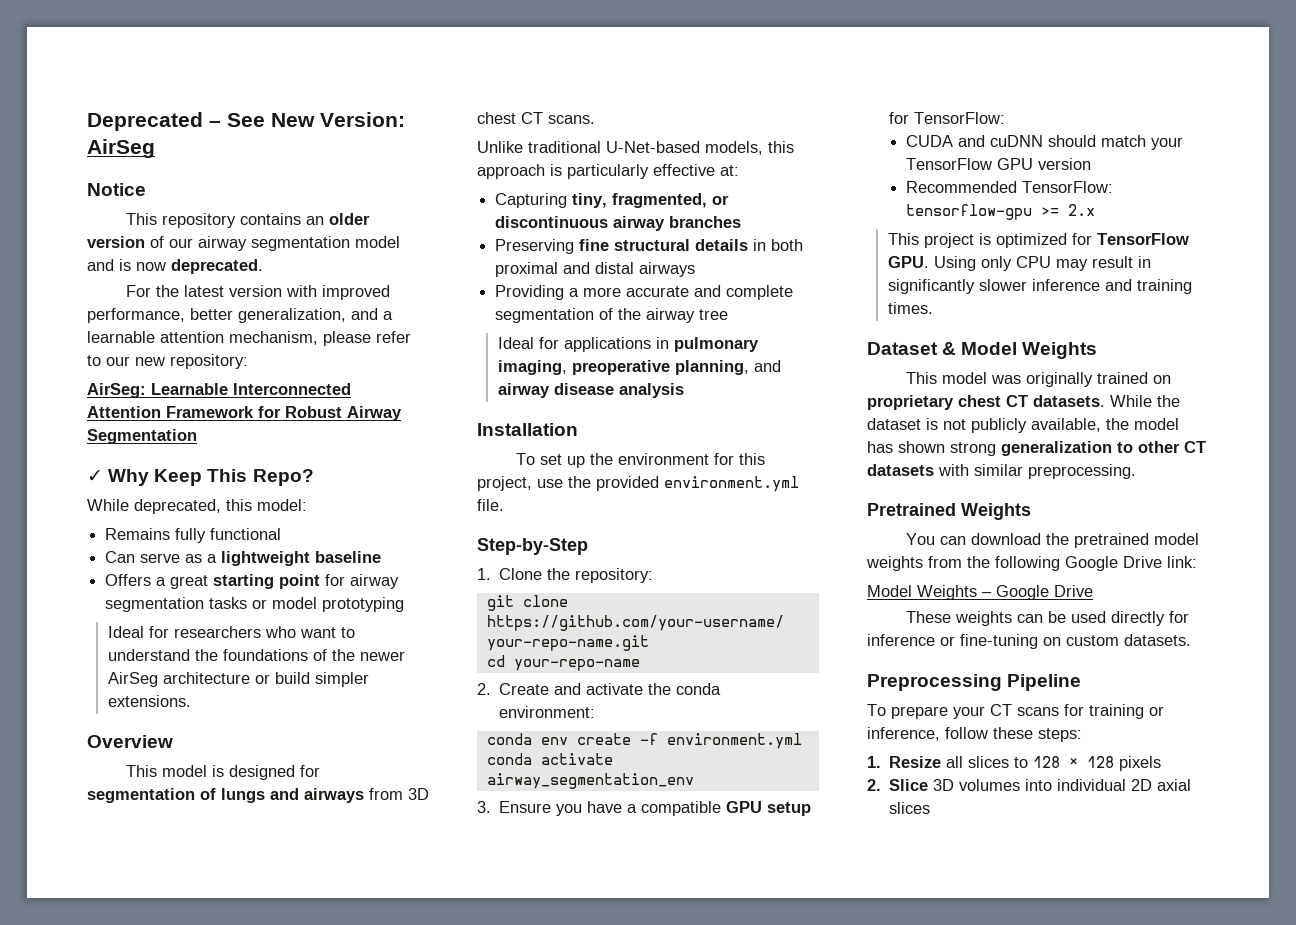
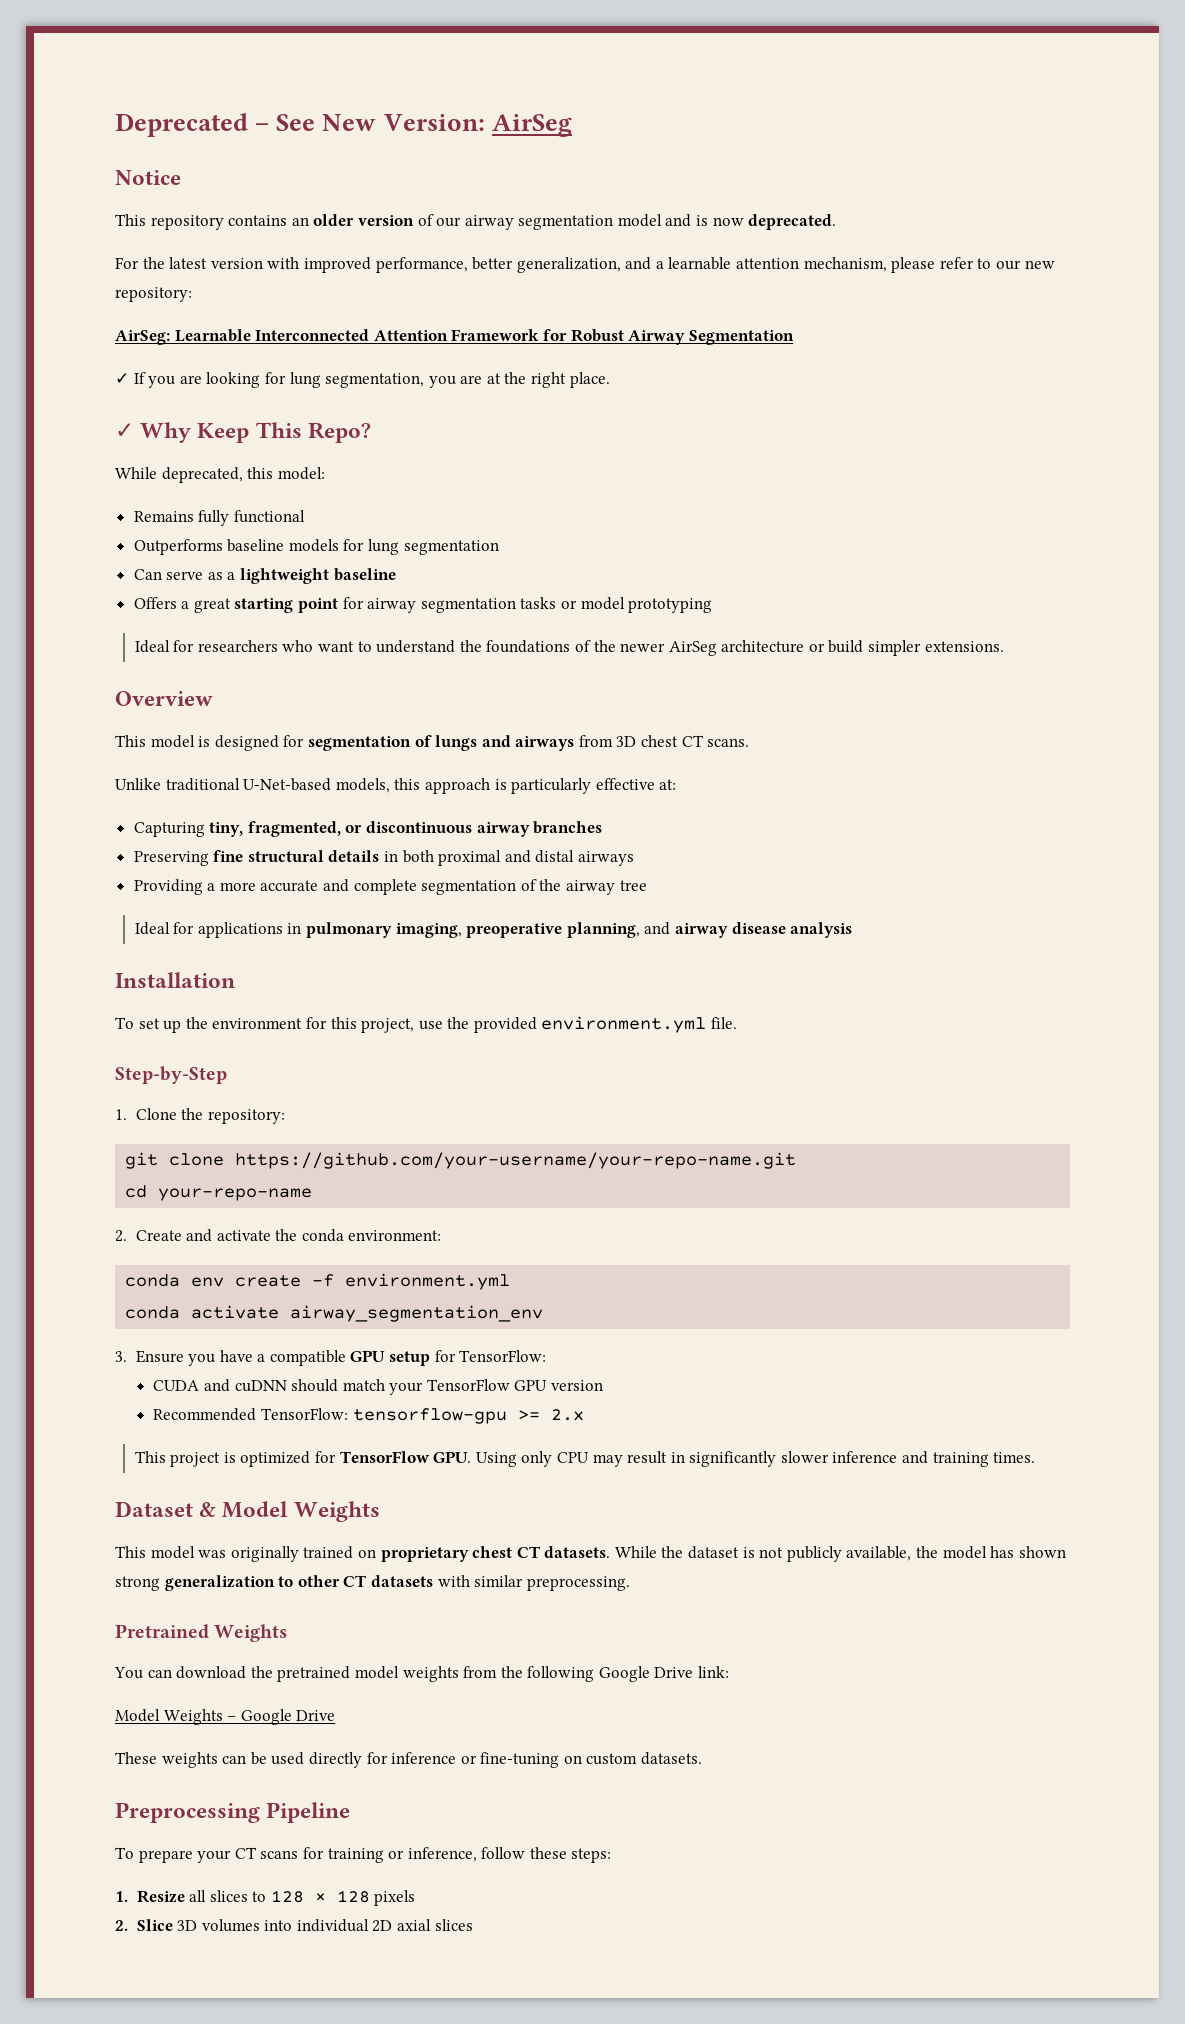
+ ✓ If you are looking for lung segmentation, you are at the right place.
+ Outperforms baseline models for lung segmentation

